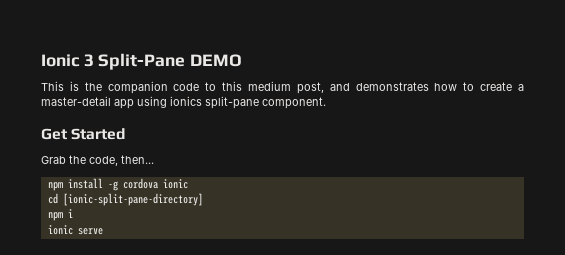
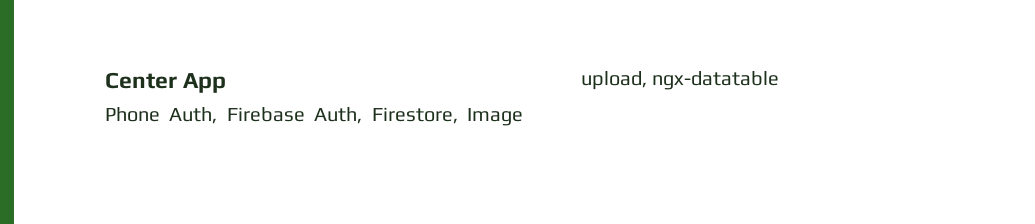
- Ionic 3 Split-Pane DEMO
- This is the companion code to this medium post, and demonstrates how to create a master-detail app using ionics split-pane component.
- Get Started
- Grab the code, then...
- npm install -g cordova ionic
- cd [ionic-split-pane-directory]
- npm i
- ionic serve
+ Center App
+ Phone Auth, Firebase Auth, Firestore, Image upload, ngx-datatable

